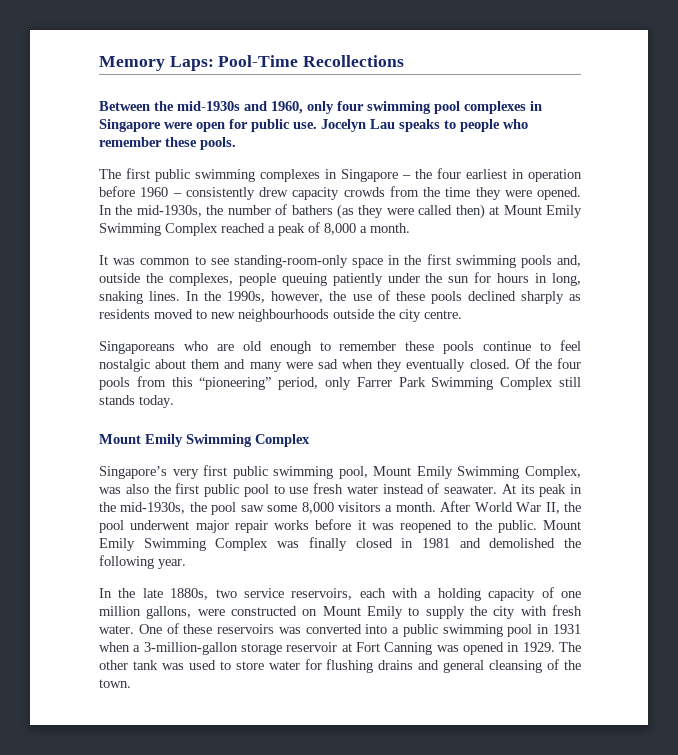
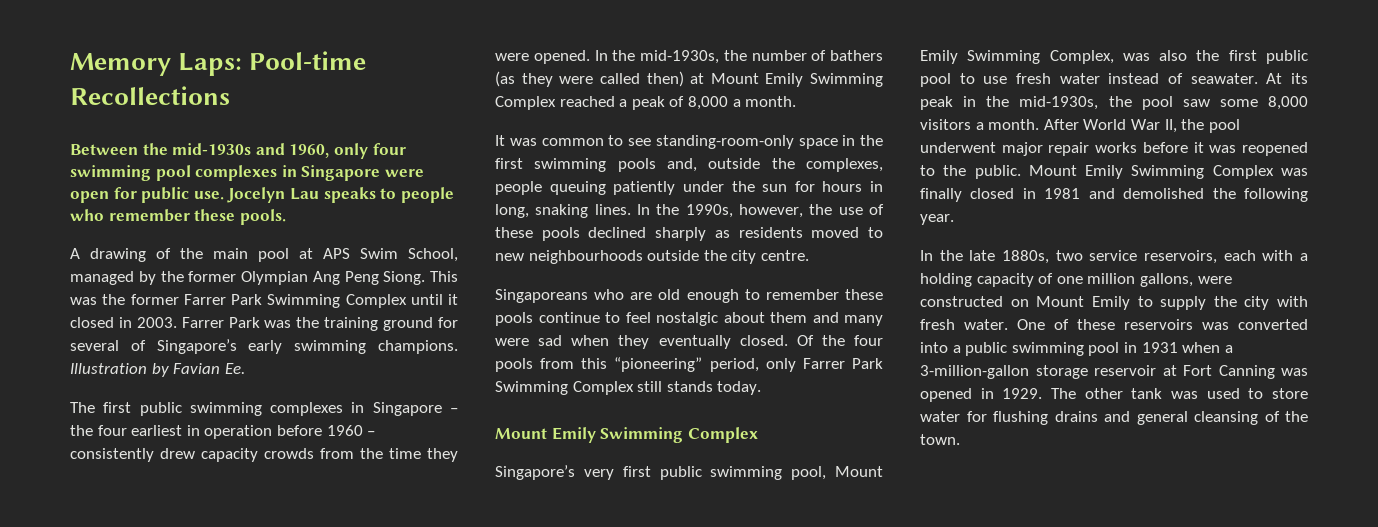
- Memory Laps: Pool-Time Recollections
+ Memory Laps: Pool-time Recollections
+ A drawing of the main pool at APS Swim School, managed by the former Olympian Ang Peng Siong. This was the former Farrer Park Swimming Complex until it closed in 2003. Farrer Park was the training ground for several of Singapore’s early swimming champions. Illustration by Favian Ee.

